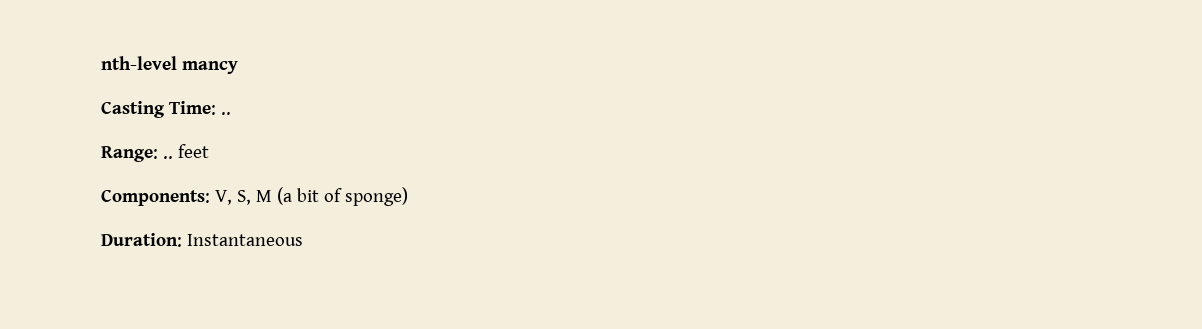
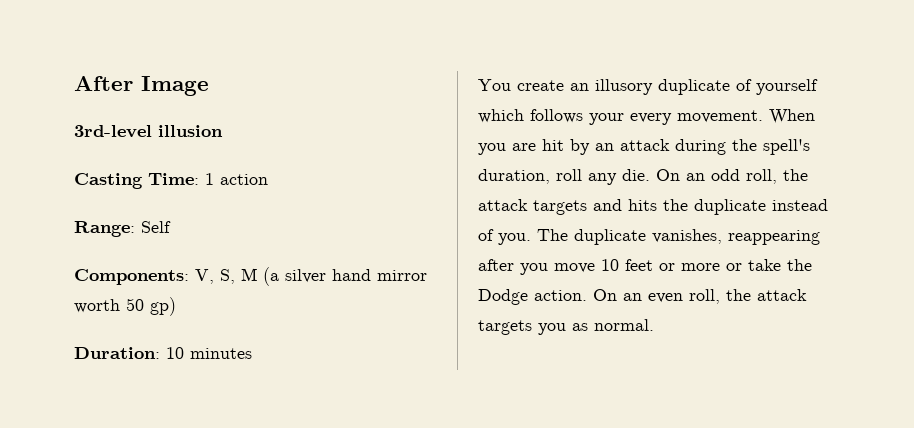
- nth-level mancy
+ After Image
+ 3rd-level illusion
- Casting Time: ..
+ Casting Time: 1 action
- Range: .. feet
+ Range: Self
- Components: V, S, M (a bit of sponge)
- Duration: Instantaneous
+ Components: V, S, M (a silver hand mirror worth 50 gp)
+ Duration: 10 minutes
+ You create an illusory duplicate of yourself which follows your every movement. When you are hit by an attack during the spell's duration, roll any die. On an odd roll, the attack targets and hits the duplicate instead of you. The duplicate vanishes, reappearing after you move 10 feet or more or take the Dodge action. On an even roll, the attack targets you as normal.

